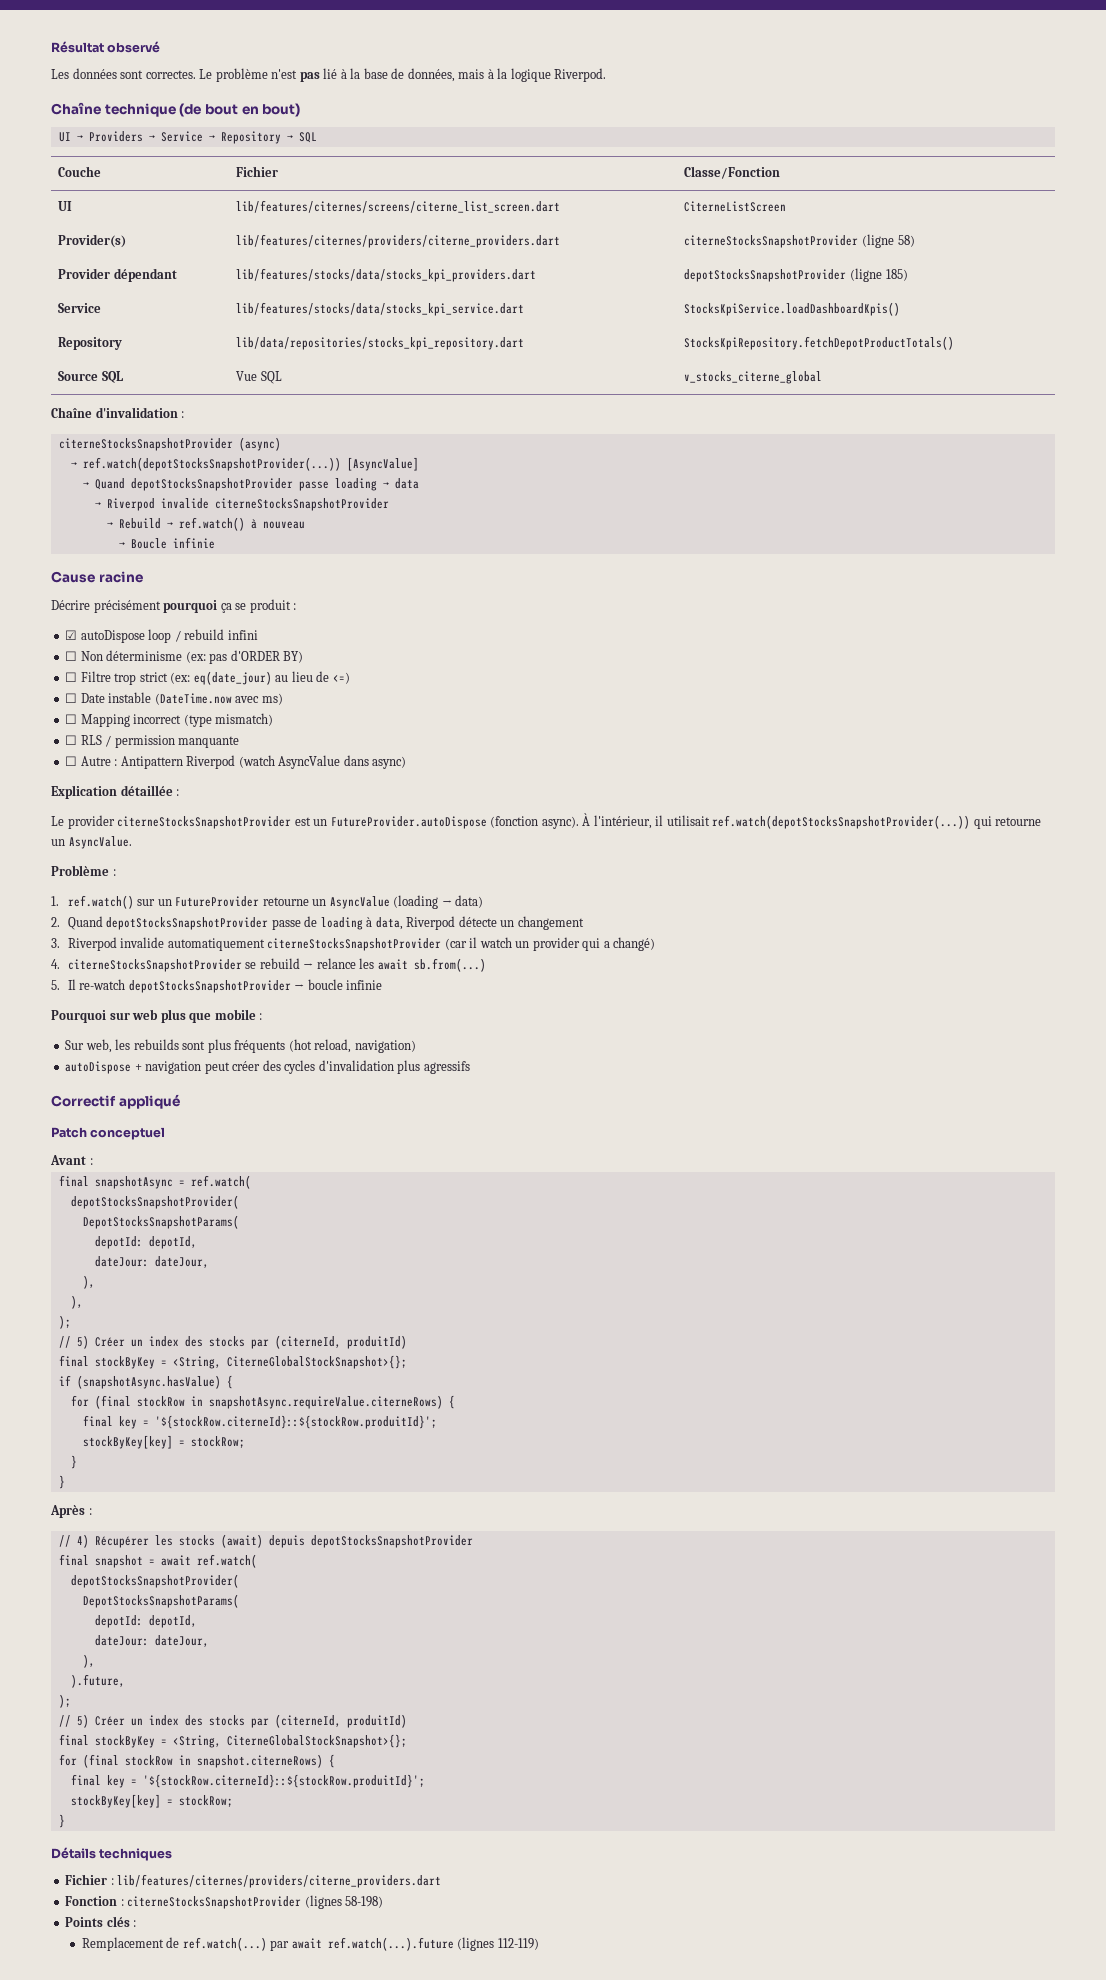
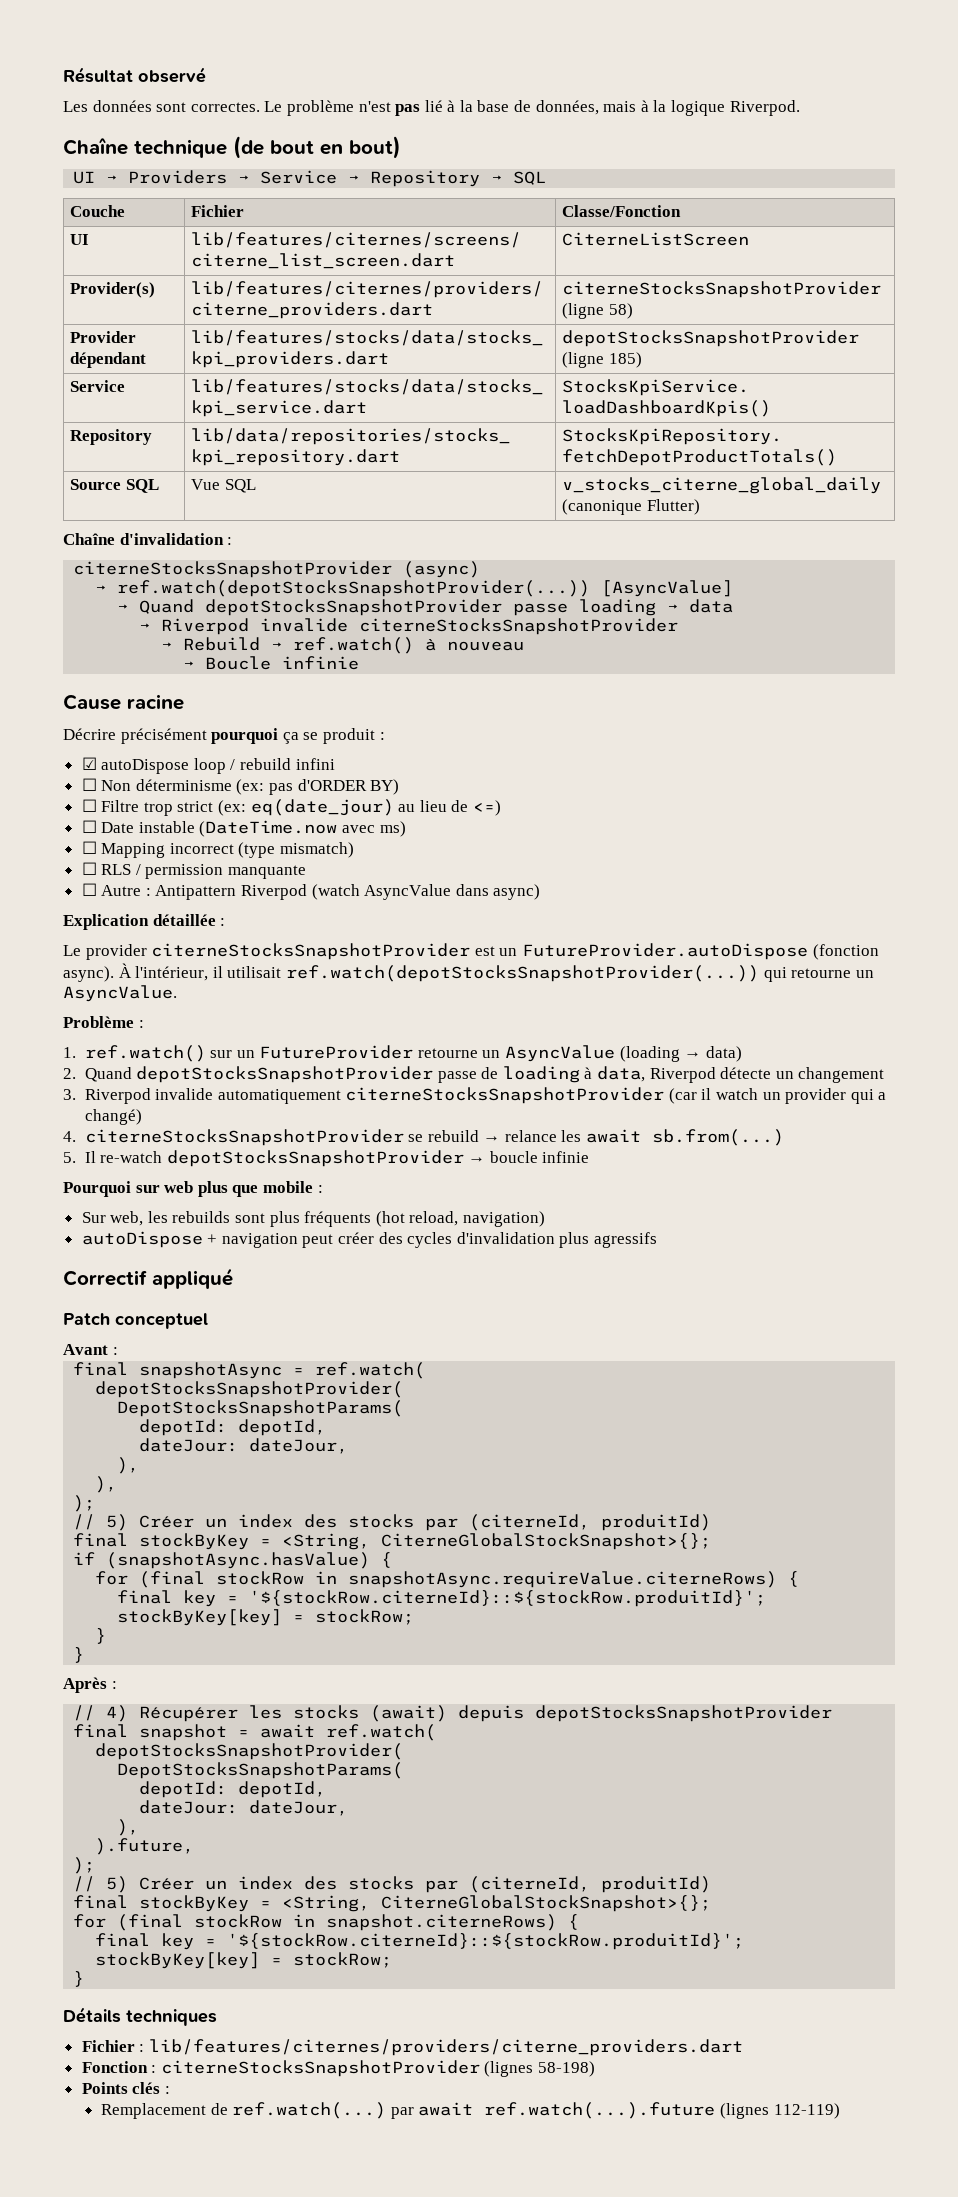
- Source SQL | Vue SQL | v_stocks_citerne_global
+ Source SQL | Vue SQL | v_stocks_citerne_global_daily (canonique Flutter)

